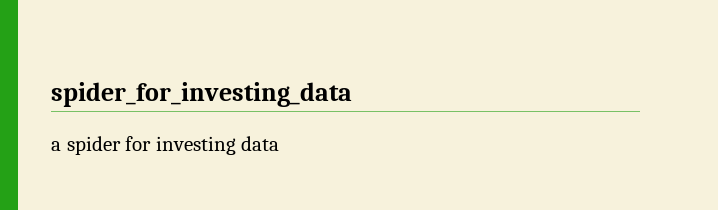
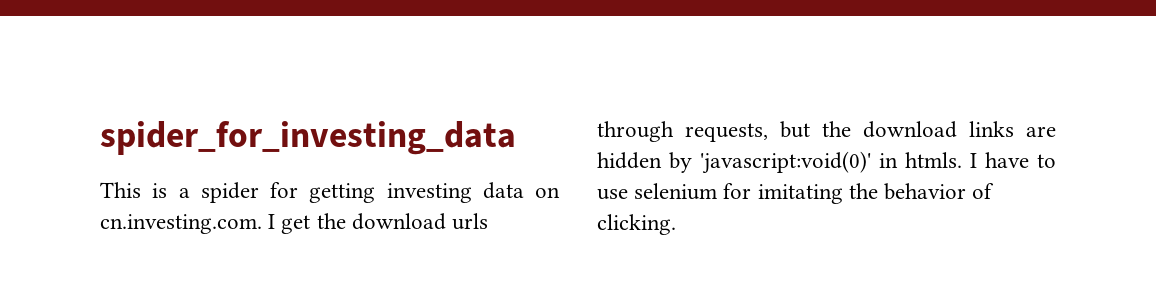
- a spider for investing data
+ This is a spider for getting investing data on cn.investing.com. I get the download urls through requests, but the download links are hidden by 'javascript:void(0)' in htmls. I have to use selenium for imitating the behavior of clicking.

